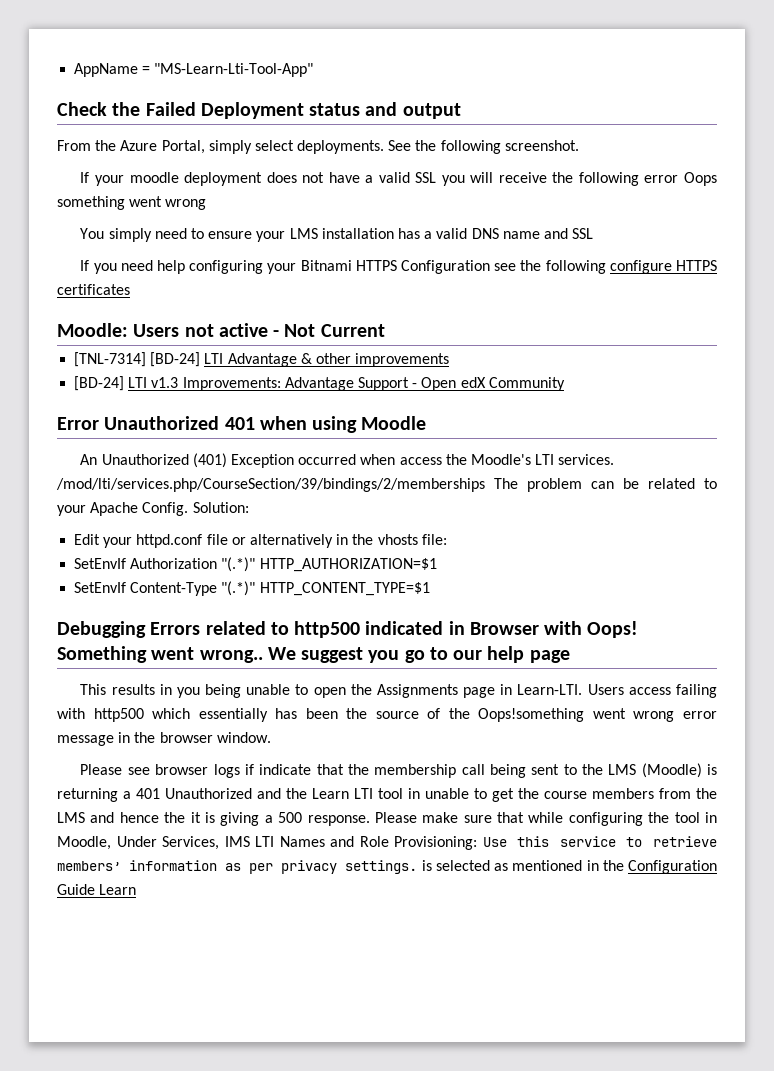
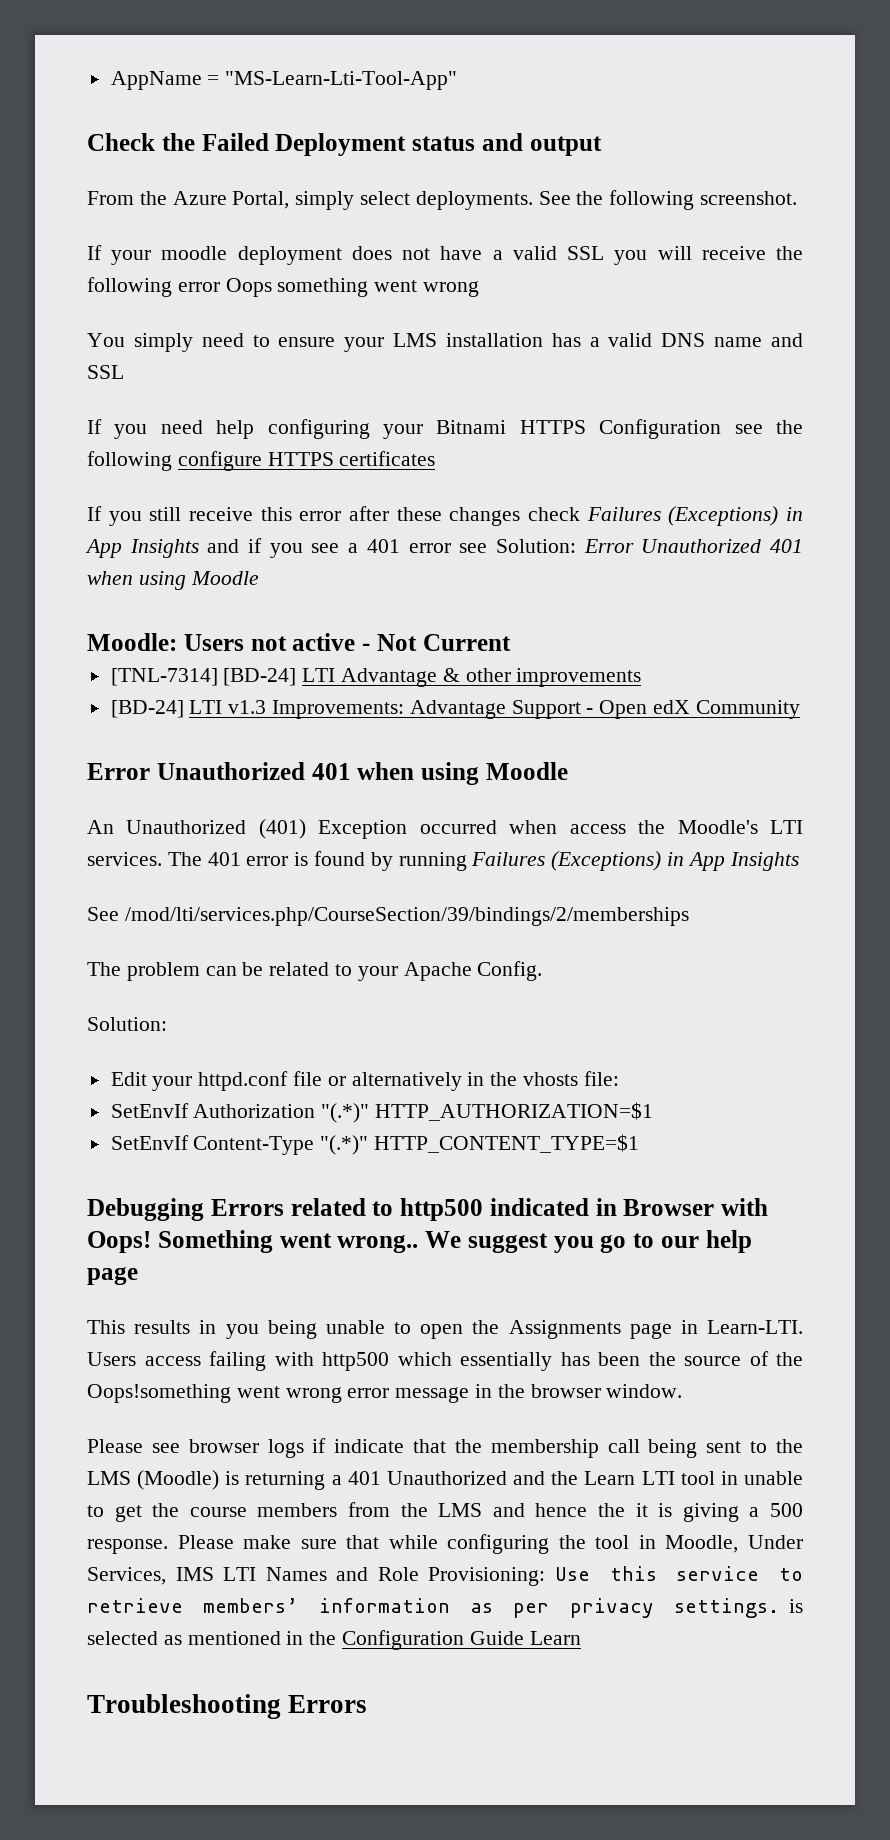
+ If you still receive this error after these changes check Failures (Exceptions) in App Insights and if you see a 401 error see Solution: Error Unauthorized 401 when using Moodle
- /mod/lti/services.php/CourseSection/39/bindings/2/memberships The problem can be related to your Apache Config. Solution:
+ The 401 error is found by running Failures (Exceptions) in App Insights
+ See /mod/lti/services.php/CourseSection/39/bindings/2/memberships
+ The problem can be related to your Apache Config.
+ Solution:
+ Troubleshooting Errors

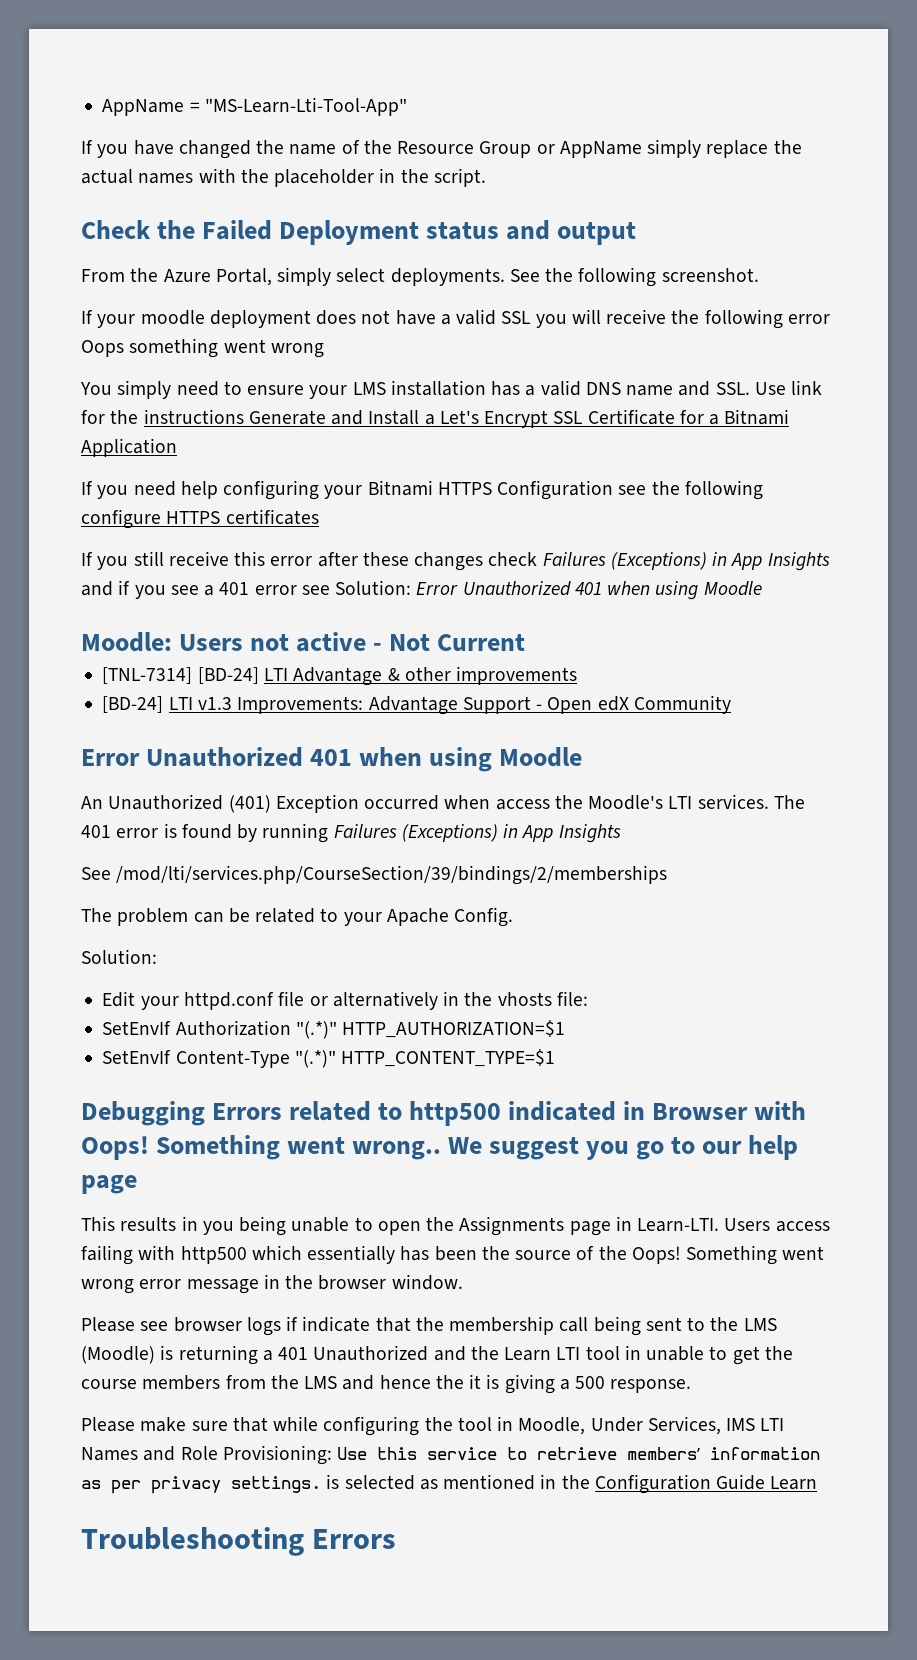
+ If you have changed the name of the Resource Group or AppName simply replace the actual names with the placeholder in the script.
- You simply need to ensure your LMS installation has a valid DNS name and SSL
+ You simply need to ensure your LMS installation has a valid DNS name and SSL. Use link for the instructions Generate and Install a Let's Encrypt SSL Certificate for a Bitnami Application
- Users access failing with http500 which essentially has been the source of the Oops!something went wrong error message in the browser window.
+ Users access failing with http500 which essentially has been the source of the Oops! Something went wrong error message in the browser window.
- Please see browser logs if indicate that the membership call being sent to the LMS (Moodle) is returning a 401 Unauthorized and the Learn LTI tool in unable to get the course members from the LMS and hence the it is giving a 500 response. Please make sure that while configuring the tool in Moodle, Under Services, IMS LTI Names and Role Provisioning:
+ Please see browser logs if indicate that the membership call being sent to the LMS (Moodle) is returning a 401 Unauthorized and the Learn LTI tool in unable to get the course members from the LMS and hence the it is giving a 500 response.
+ Please make sure that while configuring the tool in Moodle, Under Services, IMS LTI Names and Role Provisioning:

